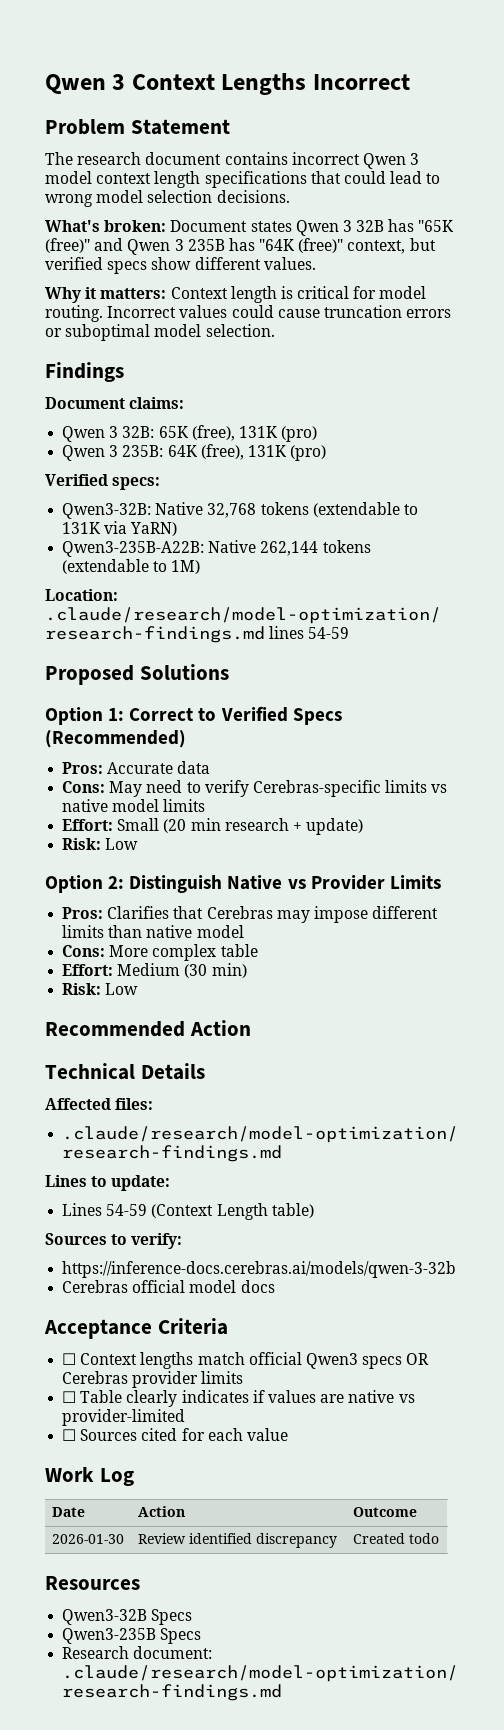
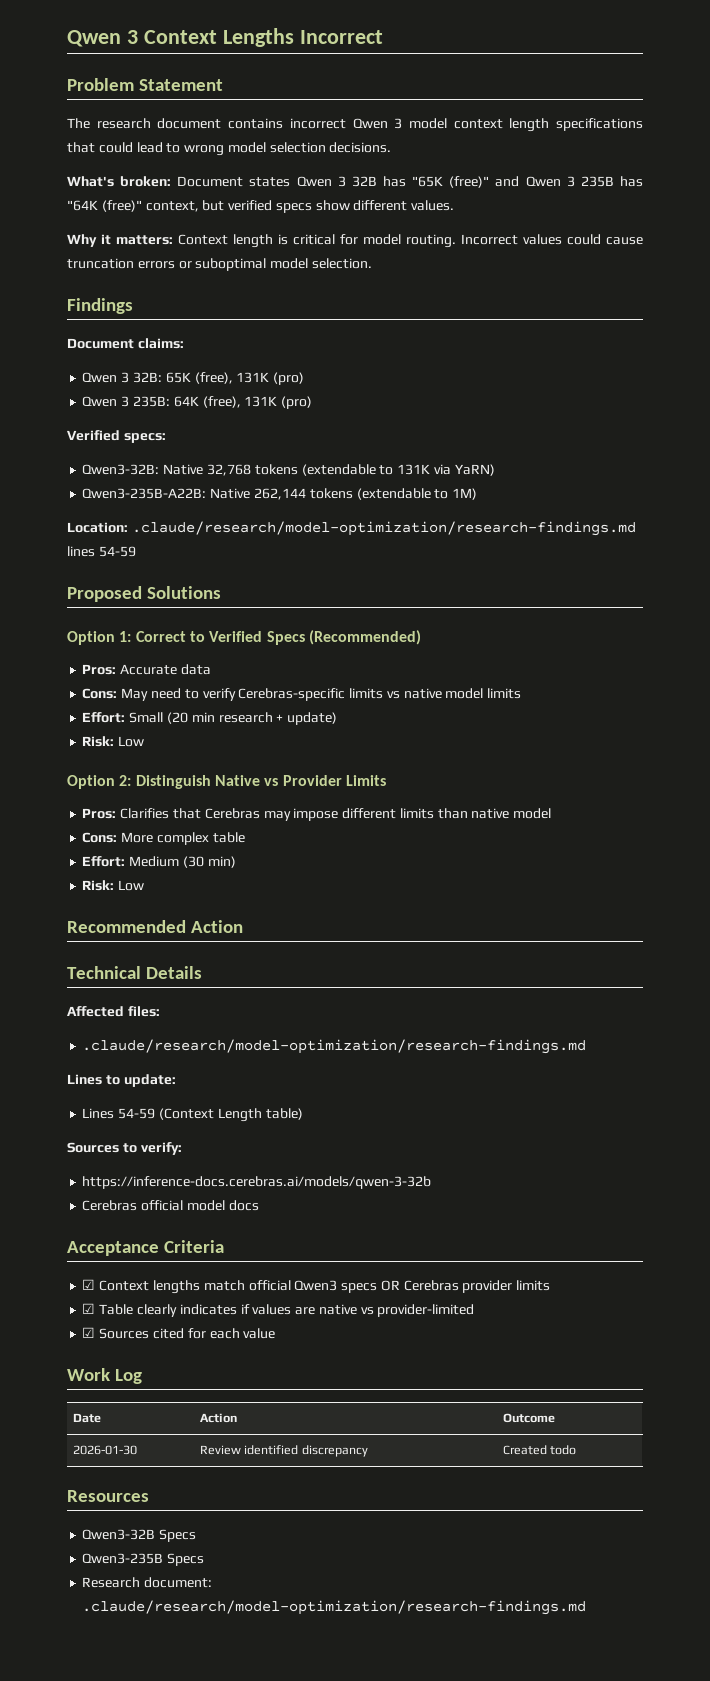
- ☐ Context lengths match official Qwen3 specs OR Cerebras provider limits
+ ☑ Context lengths match official Qwen3 specs OR Cerebras provider limits
- ☐ Table clearly indicates if values are native vs provider-limited
+ ☑ Table clearly indicates if values are native vs provider-limited
- ☐ Sources cited for each value
+ ☑ Sources cited for each value

